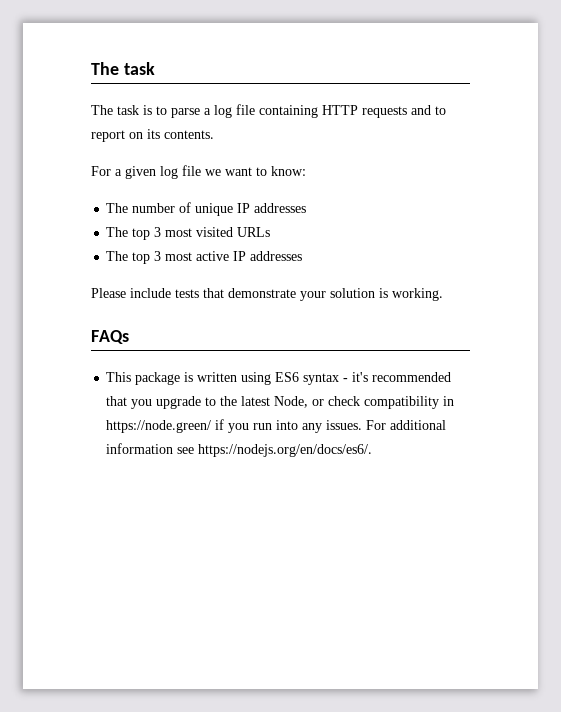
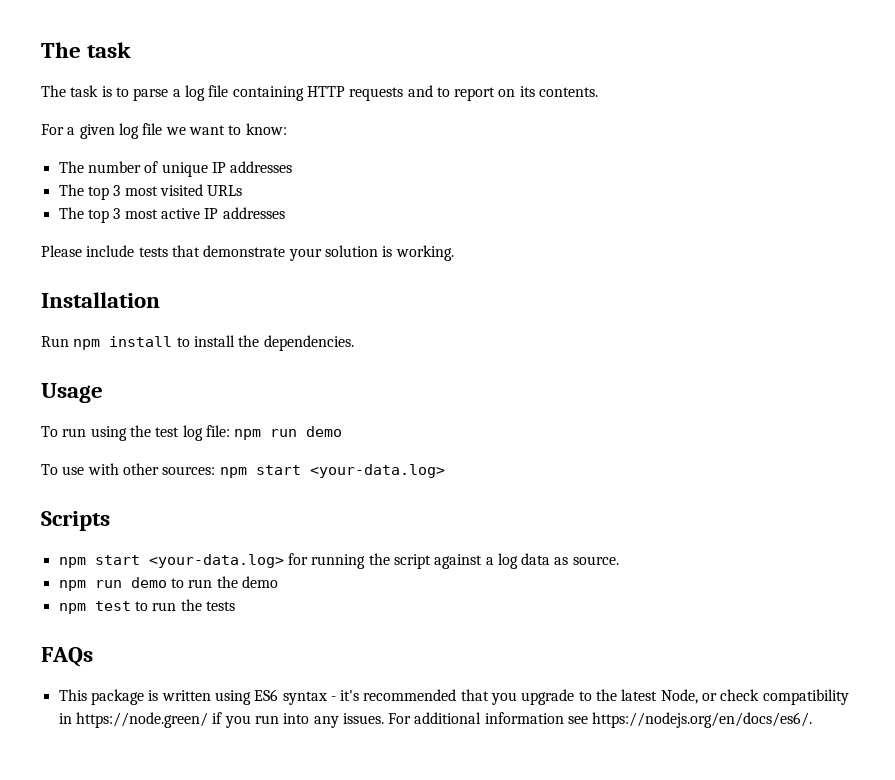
+ Installation
+ Run npm install to install the dependencies.
+ Usage
+ To run using the test log file: npm run demo
+ To use with other sources: npm start <your-data.log>
+ Scripts
+ npm start <your-data.log> for running the script against a log data as source.
+ npm run demo to run the demo
+ npm test to run the tests

